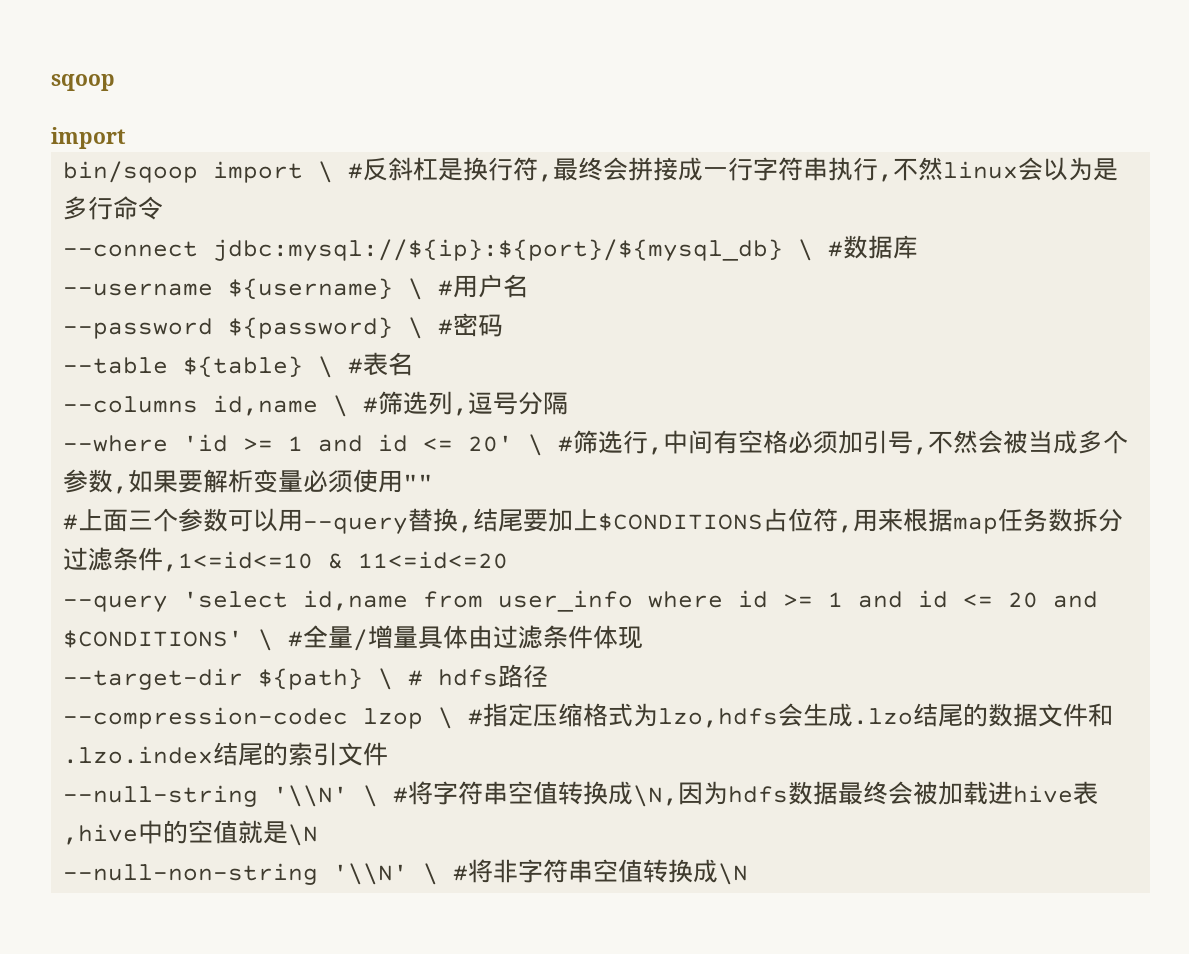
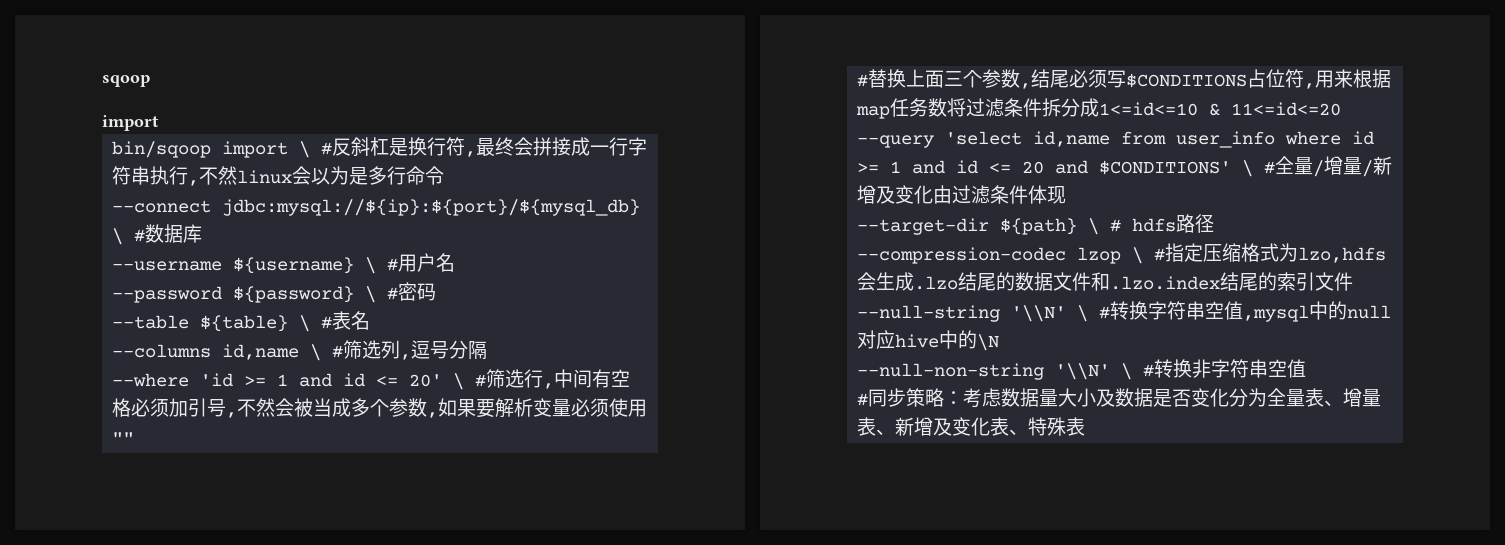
- #上面三个参数可以用--query替换,结尾要加上$CONDITIONS占位符,用来根据map任务数拆分过滤条件,1<=id<=10 & 11<=id<=20
+ #替换上面三个参数,结尾必须写$CONDITIONS占位符,用来根据map任务数将过滤条件拆分成1<=id<=10 & 11<=id<=20
- --query 'select id,name from user_info where id >= 1 and id <= 20 and $CONDITIONS' \ #全量/增量具体由过滤条件体现
+ --query 'select id,name from user_info where id >= 1 and id <= 20 and $CONDITIONS' \ #全量/增量/新增及变化由过滤条件体现
- --null-string '\\N' \ #将字符串空值转换成\N,因为hdfs数据最终会被加载进hive表,hive中的空值就是\N
+ --null-string '\\N' \ #转换字符串空值,mysql中的null对应hive中的\N
- --null-non-string '\\N' \ #将非字符串空值转换成\N
+ --null-non-string '\\N' \ #转换非字符串空值
+ #同步策略：考虑数据量大小及数据是否变化分为全量表、增量表、新增及变化表、特殊表

